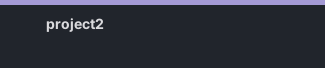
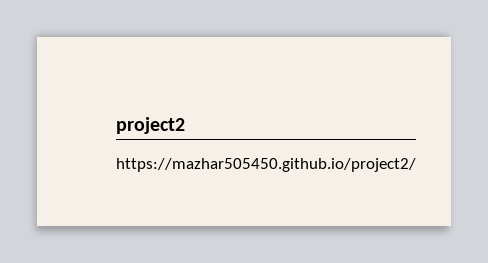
+ https://mazhar505450.github.io/project2/

